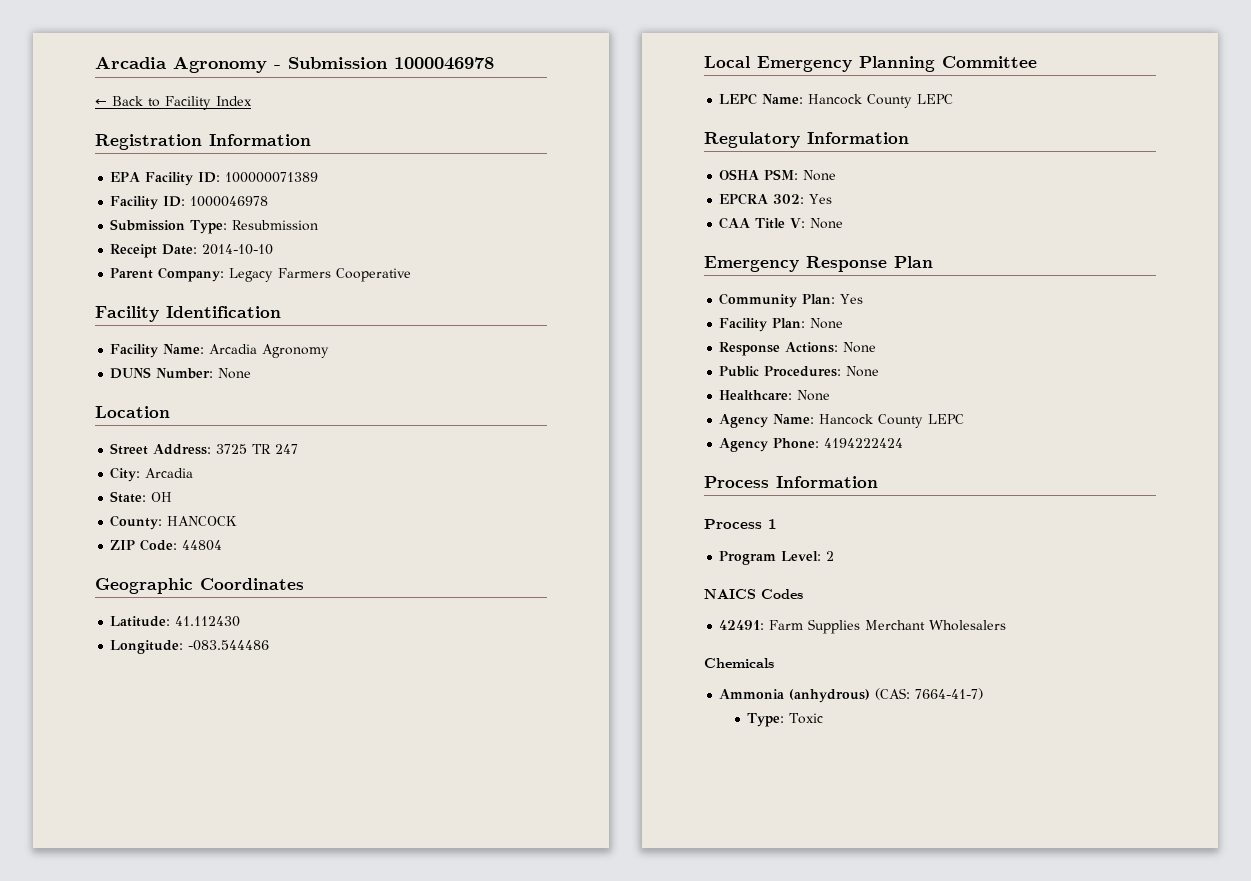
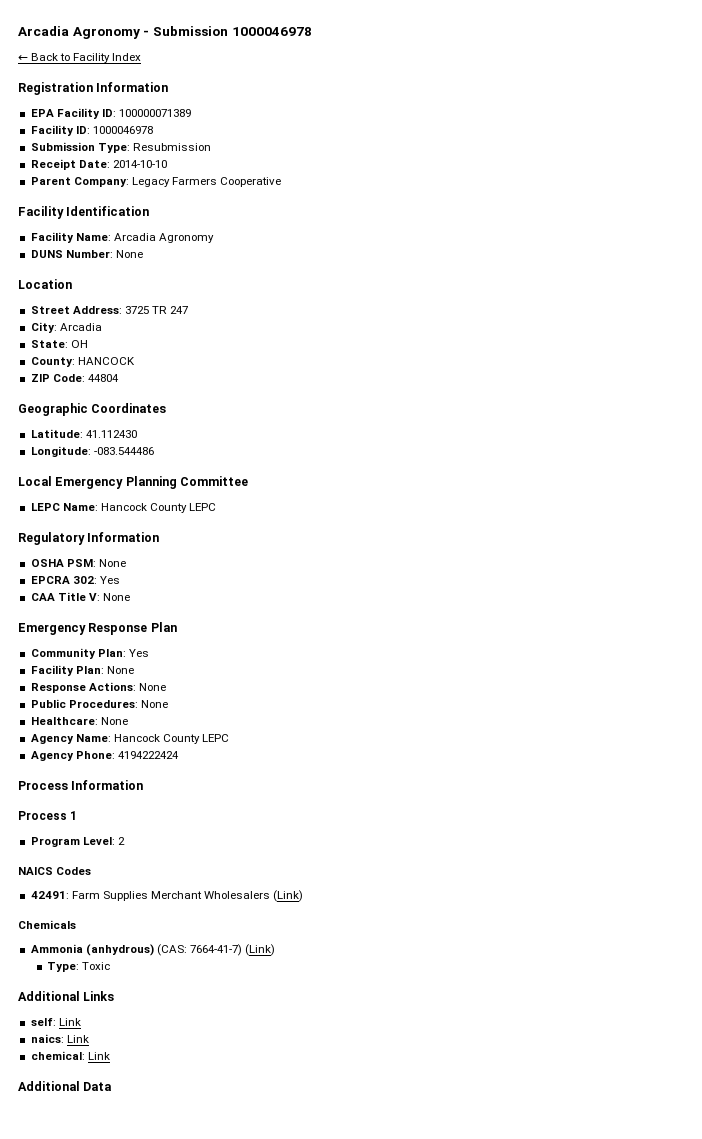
- 42491: Farm Supplies Merchant Wholesalers
+ 42491: Farm Supplies Merchant Wholesalers (Link)
- Ammonia (anhydrous) (CAS: 7664-41-7)
+ Ammonia (anhydrous) (CAS: 7664-41-7) (Link)
+ Additional Links
+ self: Link
+ naics: Link
+ chemical: Link
+ Additional Data

